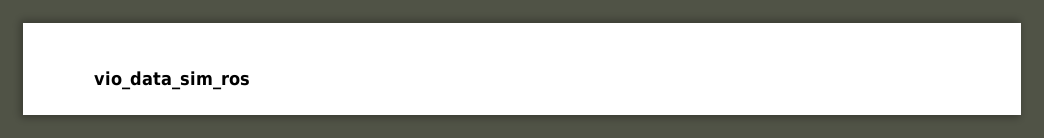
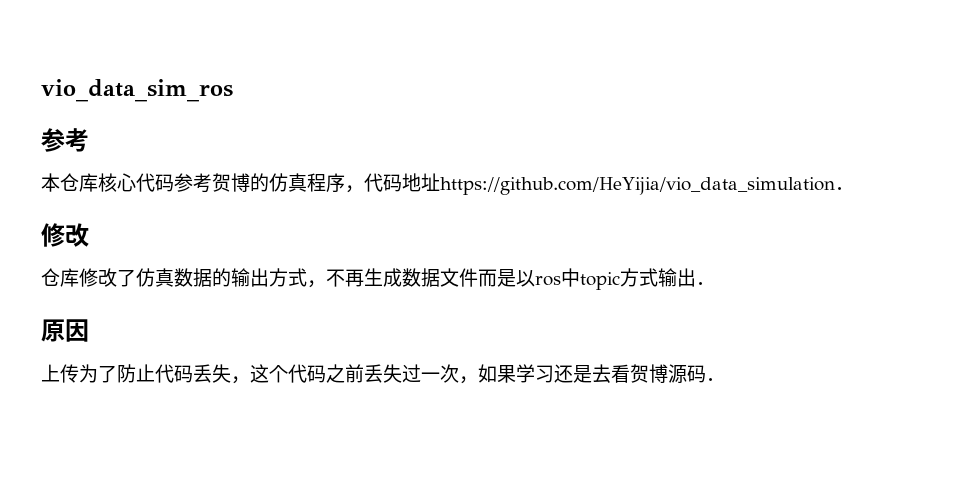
  vio_data_sim_ros
+ 参考
+ 本仓库核心代码参考贺博的仿真程序，代码地址https://github.com/HeYijia/vio_data_simulation．
+ 修改
+ 仓库修改了仿真数据的输出方式，不再生成数据文件而是以ros中topic方式输出．
+ 原因
+ 上传为了防止代码丢失，这个代码之前丢失过一次，如果学习还是去看贺博源码．

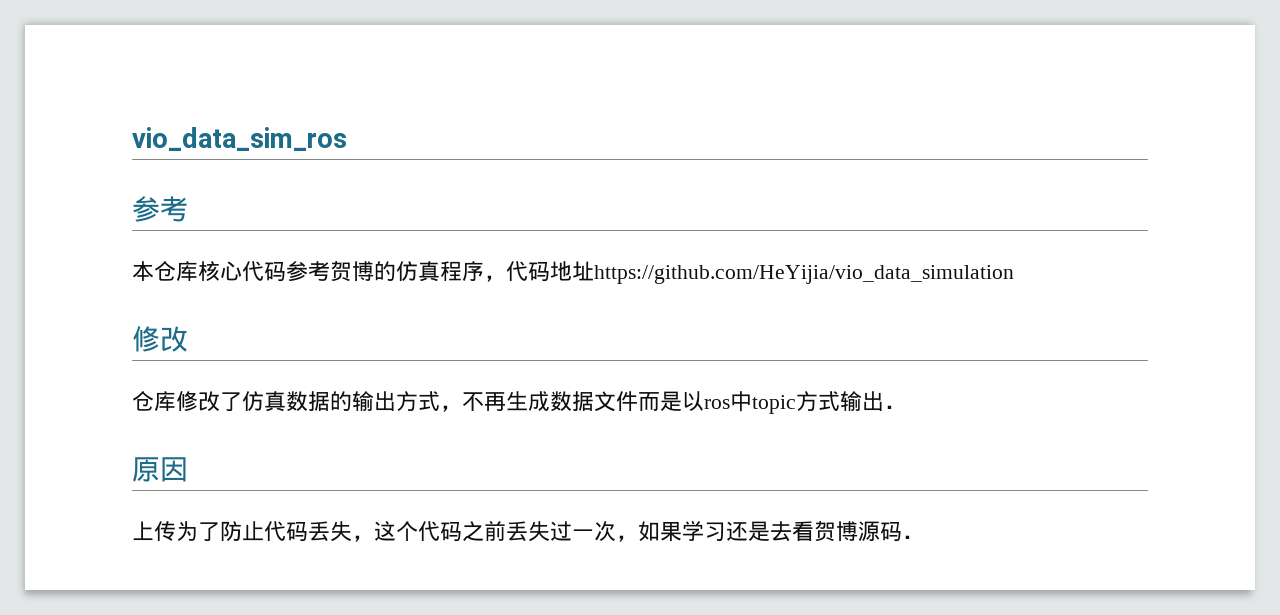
- 本仓库核心代码参考贺博的仿真程序，代码地址https://github.com/HeYijia/vio_data_simulation．
+ 本仓库核心代码参考贺博的仿真程序，代码地址https://github.com/HeYijia/vio_data_simulation

